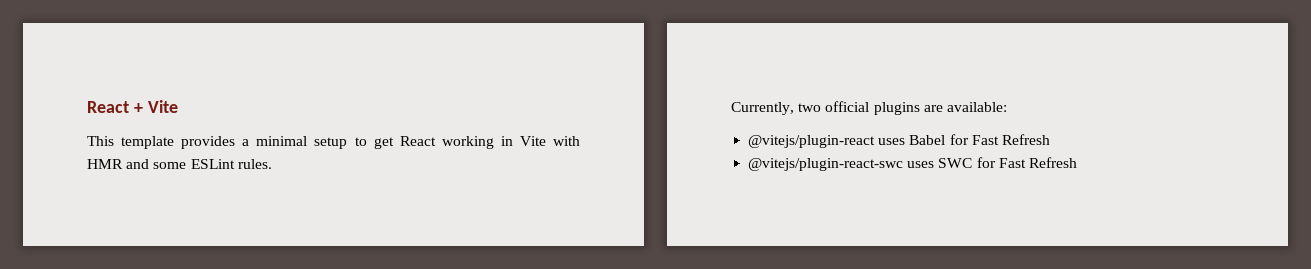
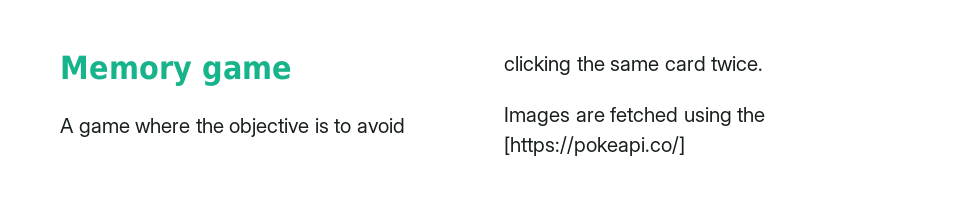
- React + Vite
- This template provides a minimal setup to get React working in Vite with HMR and some ESLint rules.
- Currently, two official plugins are available:
- @vitejs/plugin-react uses Babel for Fast Refresh
- @vitejs/plugin-react-swc uses SWC for Fast Refresh
+ Memory game
+ A game where the objective is to avoid clicking the same card twice.
+ Images are fetched using the [https://pokeapi.co/]

